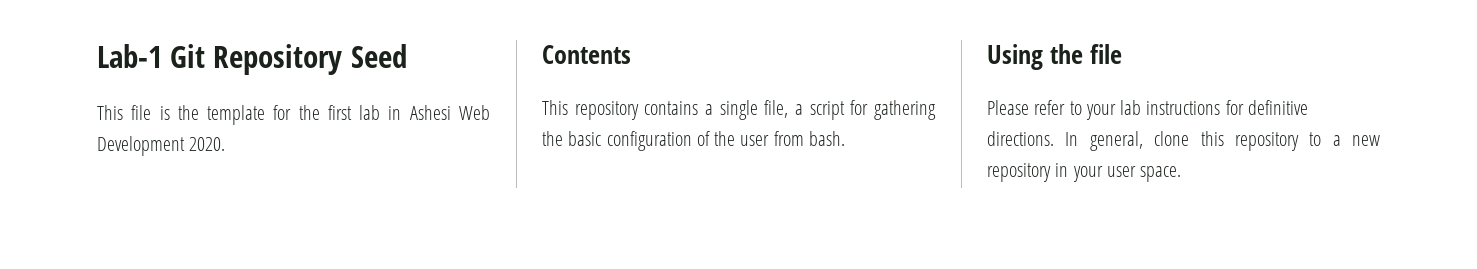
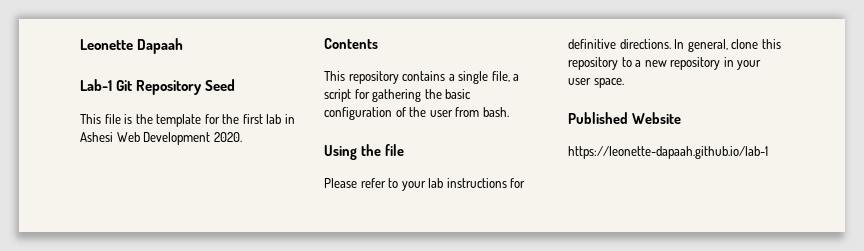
+ Leonette Dapaah
+ Published Website
+ https://leonette-dapaah.github.io/lab-1

